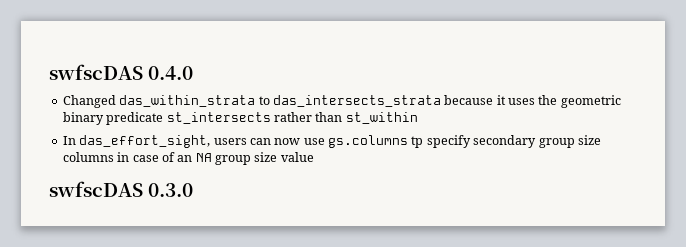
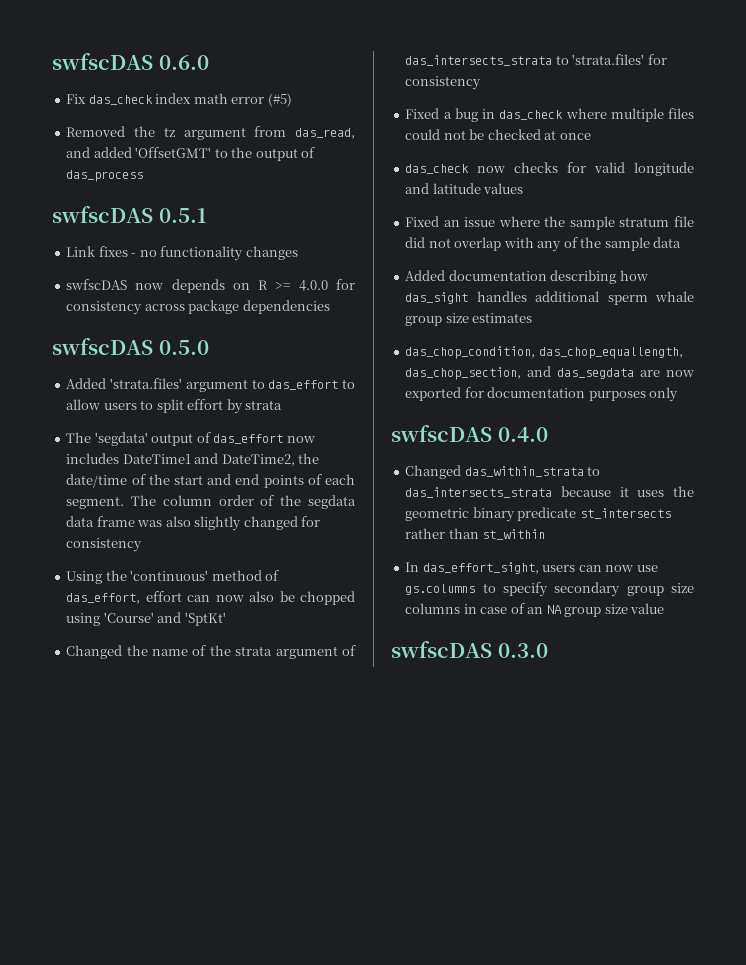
+ swfscDAS 0.6.0
+ Fix das_check index math error (#5)
+ Removed the tz argument from das_read, and added 'OffsetGMT' to the output of das_process
+ swfscDAS 0.5.1
+ Link fixes - no functionality changes
+ swfscDAS now depends on R >= 4.0.0 for consistency across package dependencies
+ swfscDAS 0.5.0
+ Added 'strata.files' argument to das_effort to allow users to split effort by strata
+ The 'segdata' output of das_effort now includes DateTime1 and DateTime2, the date/time of the start and end points of each segment. The column order of the segdata data frame was also slightly changed for consistency
+ Using the 'continuous' method of das_effort, effort can now also be chopped using 'Course' and 'SptKt'
+ Changed the name of the strata argument of das_intersects_strata to 'strata.files' for consistency
+ Fixed a bug in das_check where multiple files could not be checked at once
+ das_check now checks for valid longitude and latitude values
+ Fixed an issue where the sample stratum file did not overlap with any of the sample data
+ Added documentation describing how das_sight handles additional sperm whale group size estimates
+ das_chop_condition, das_chop_equallength, das_chop_section, and das_segdata are now exported for documentation purposes only
- In das_effort_sight, users can now use gs.columns tp specify secondary group size columns in case of an NA group size value
+ In das_effort_sight, users can now use gs.columns to specify secondary group size columns in case of an NA group size value

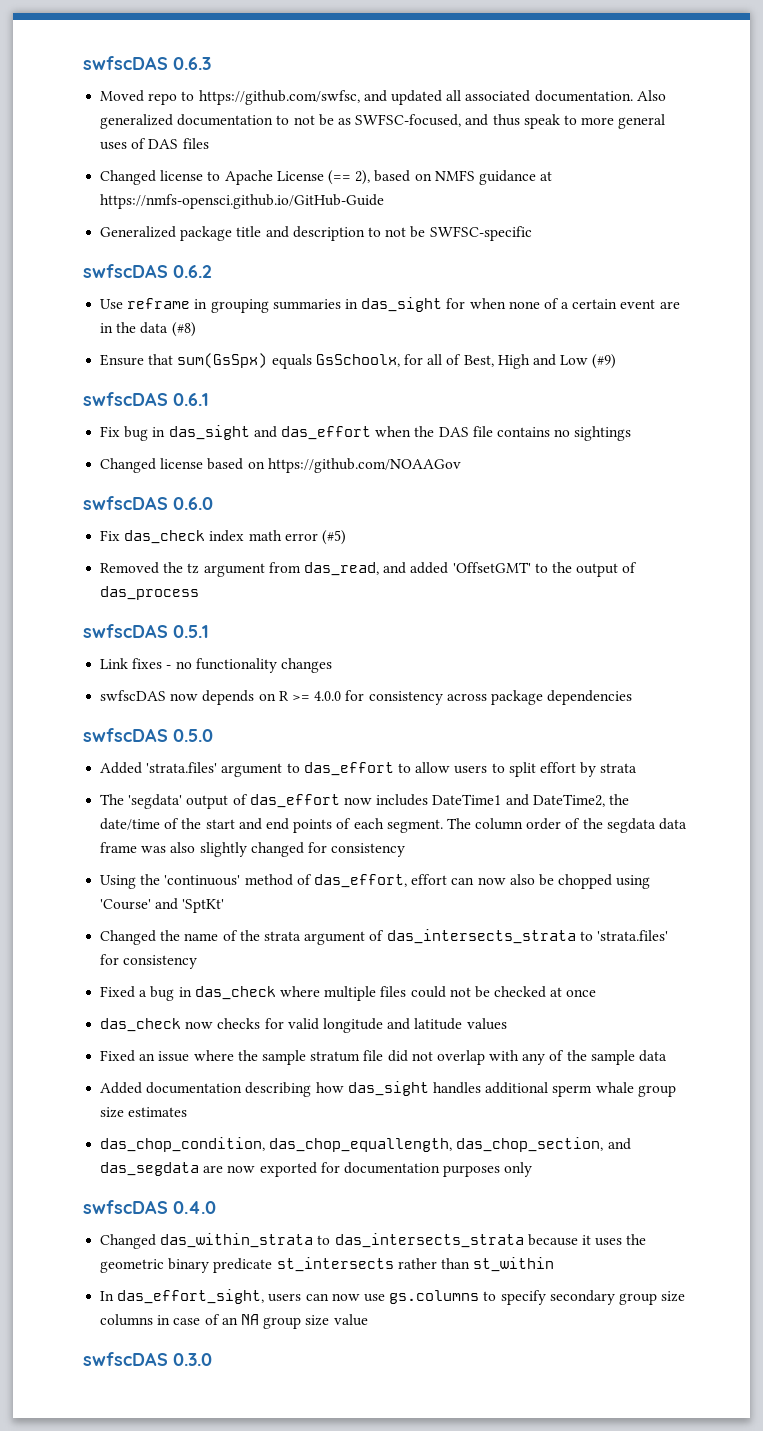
+ swfscDAS 0.6.3
+ Moved repo to https://github.com/swfsc, and updated all associated documentation. Also generalized documentation to not be as SWFSC-focused, and thus speak to more general uses of DAS files
+ Changed license to Apache License (== 2), based on NMFS guidance at https://nmfs-opensci.github.io/GitHub-Guide
+ Generalized package title and description to not be SWFSC-specific
+ swfscDAS 0.6.2
+ Use reframe in grouping summaries in das_sight for when none of a certain event are in the data (#8)
+ Ensure that sum(GsSpx) equals GsSchoolx, for all of Best, High and Low (#9)
+ swfscDAS 0.6.1
+ Fix bug in das_sight and das_effort when the DAS file contains no sightings
+ Changed license based on https://github.com/NOAAGov

